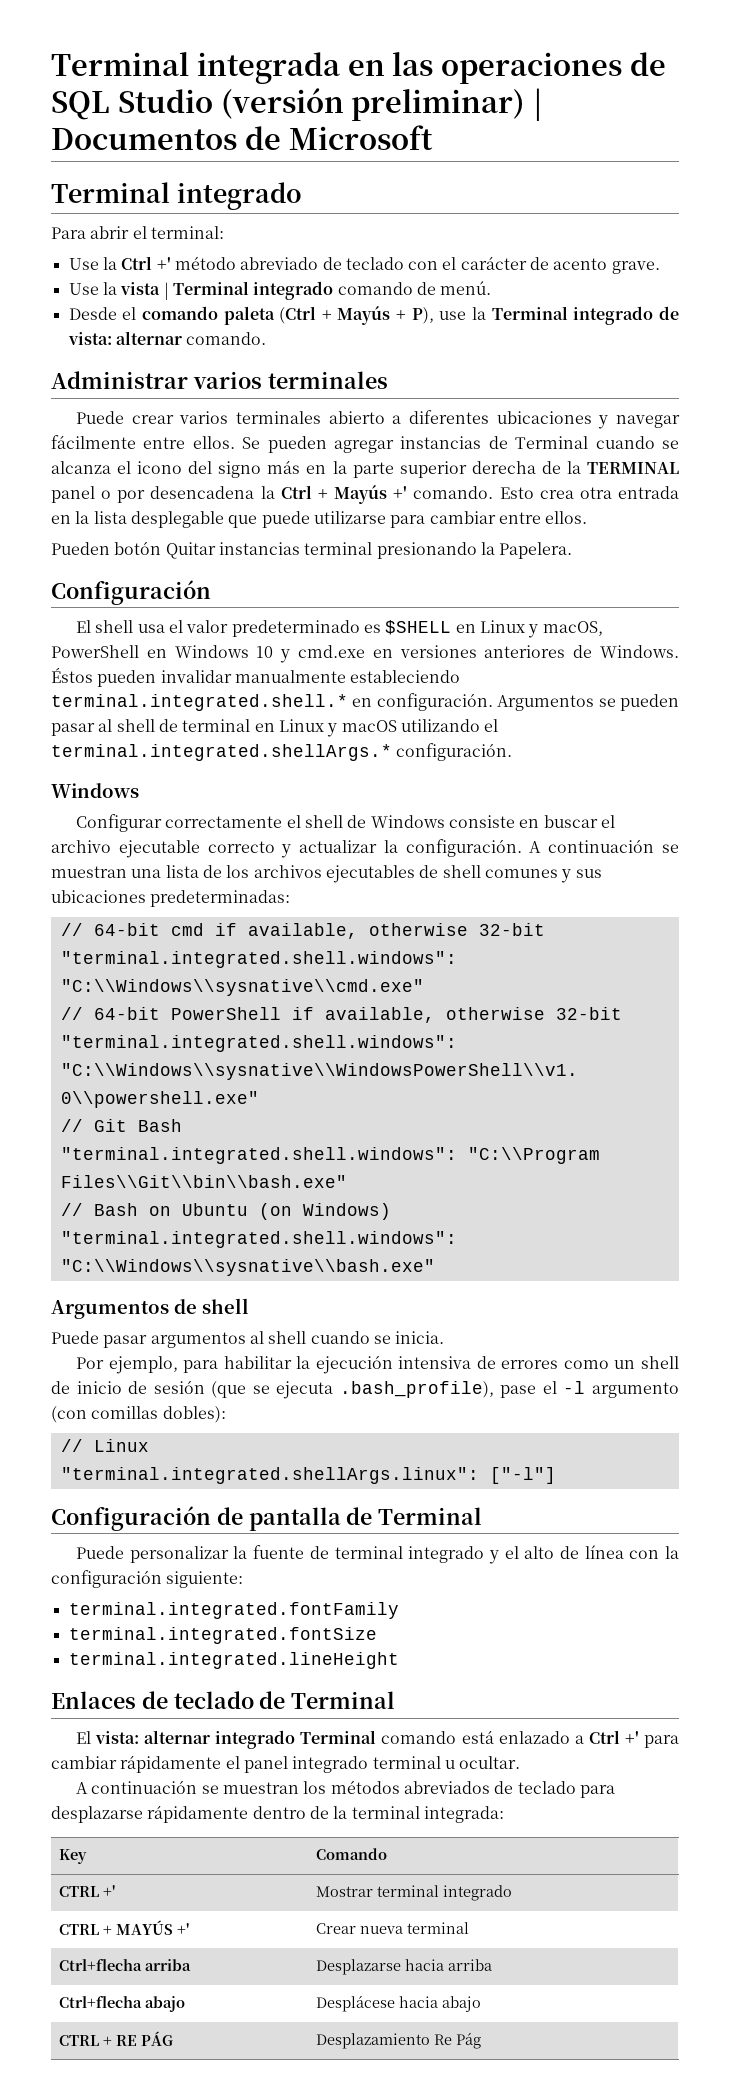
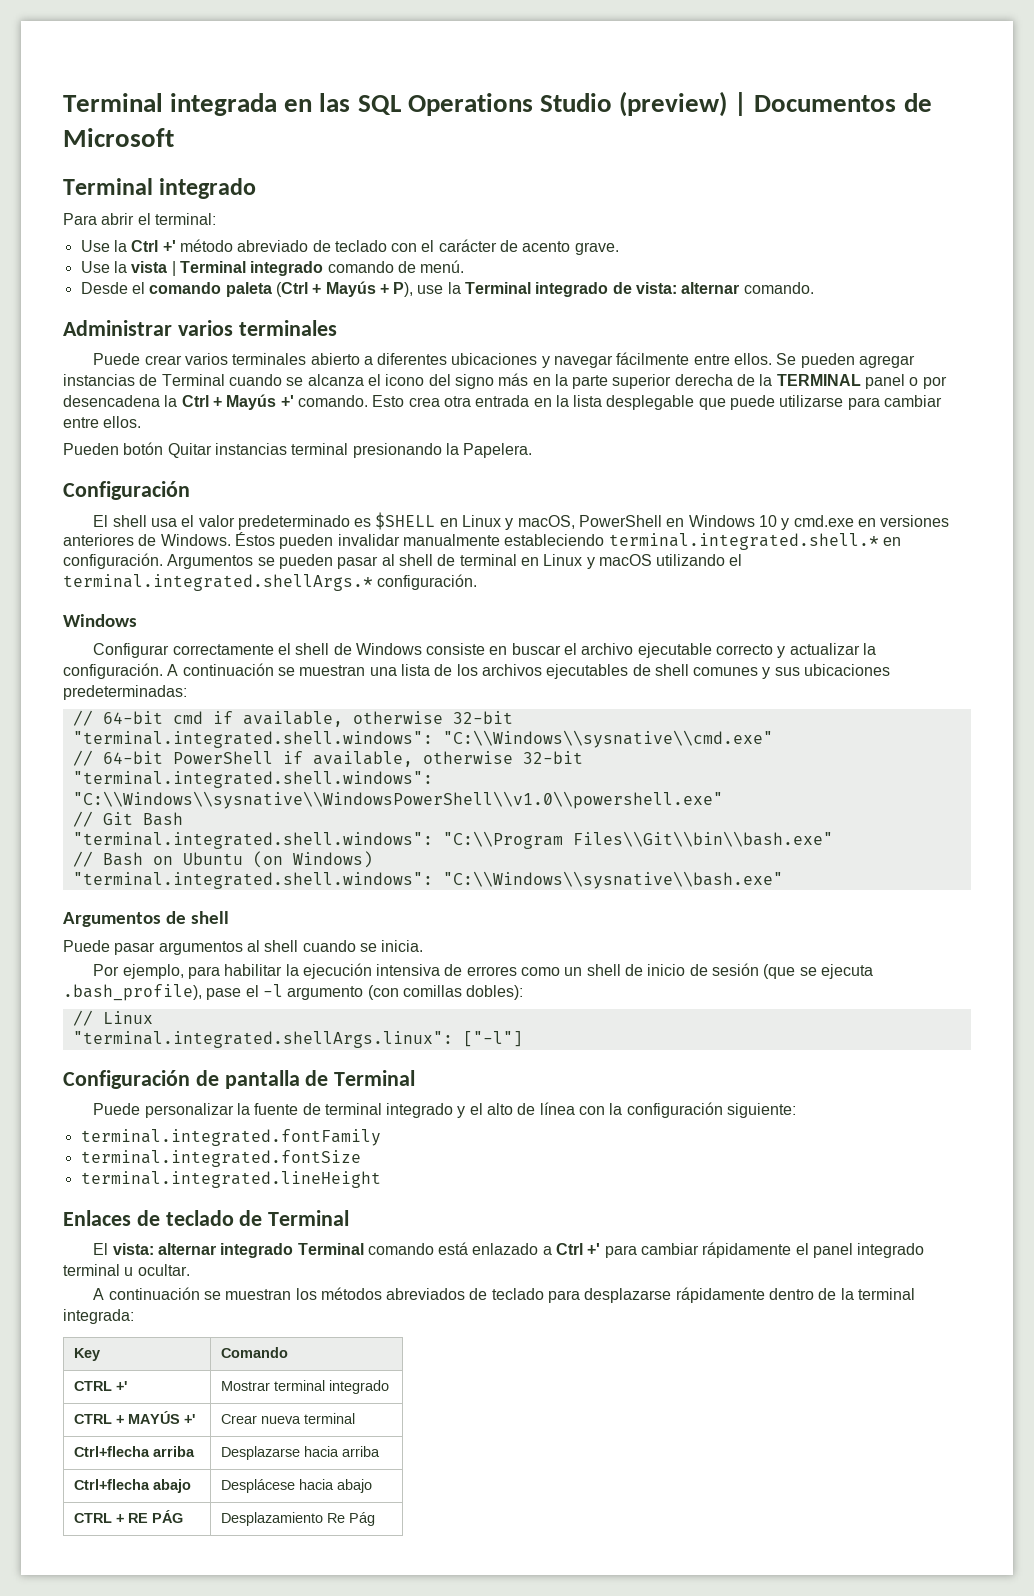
- Terminal integrada en las operaciones de SQL Studio (versión preliminar) | Documentos de Microsoft
+ Terminal integrada en las SQL Operations Studio (preview) | Documentos de Microsoft

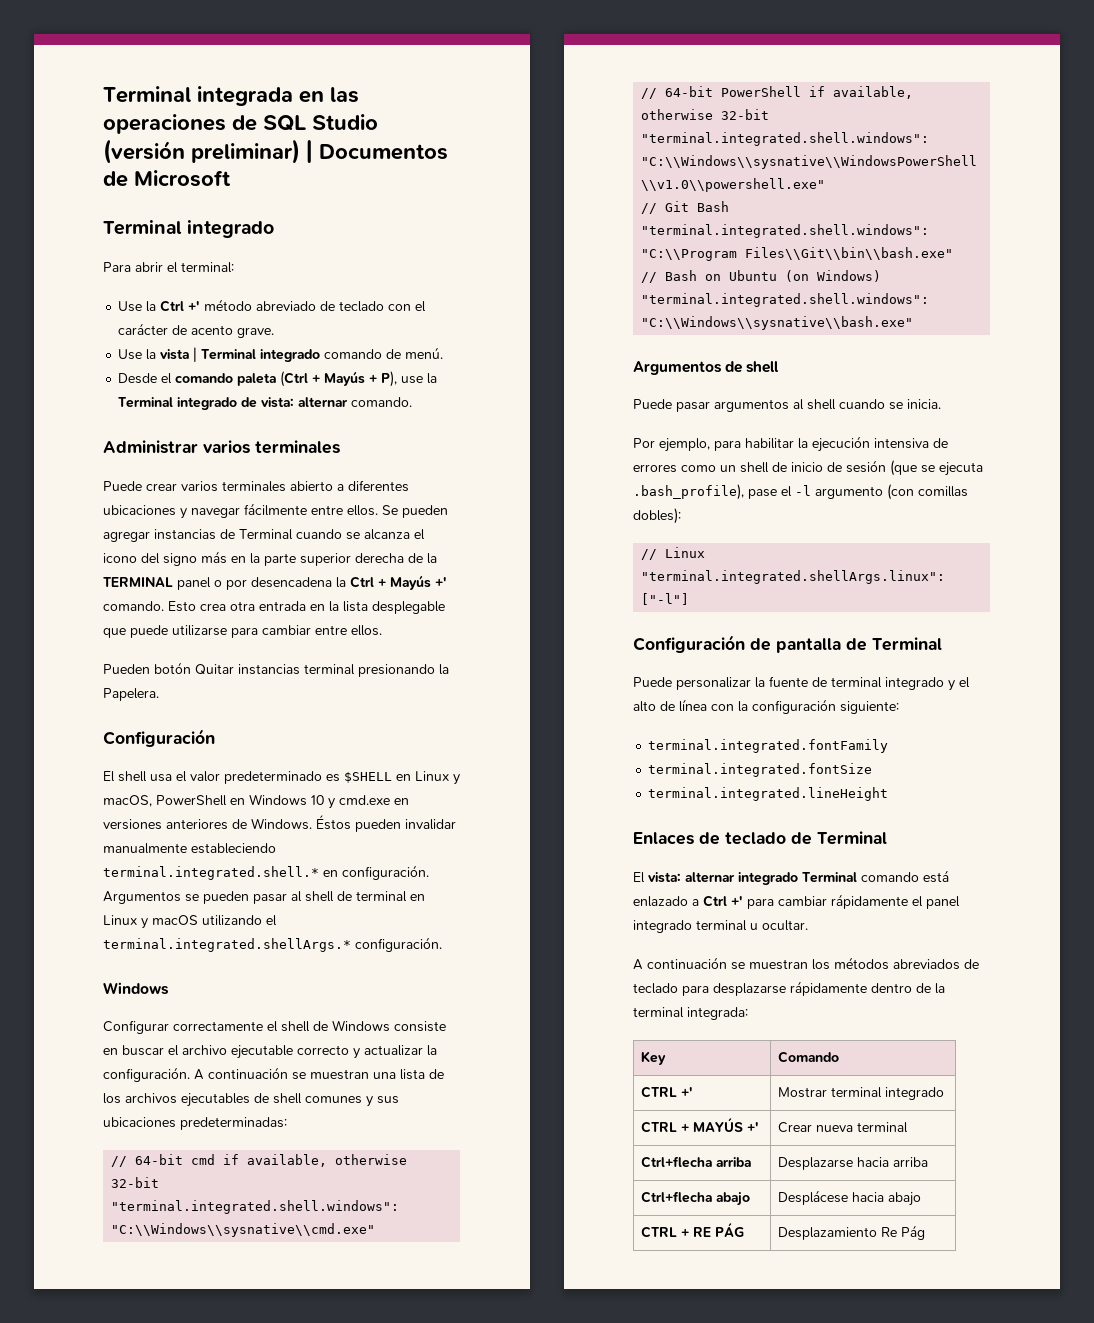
- Terminal integrada en las SQL Operations Studio (preview) | Documentos de Microsoft
+ Terminal integrada en las operaciones de SQL Studio (versión preliminar) | Documentos de Microsoft

